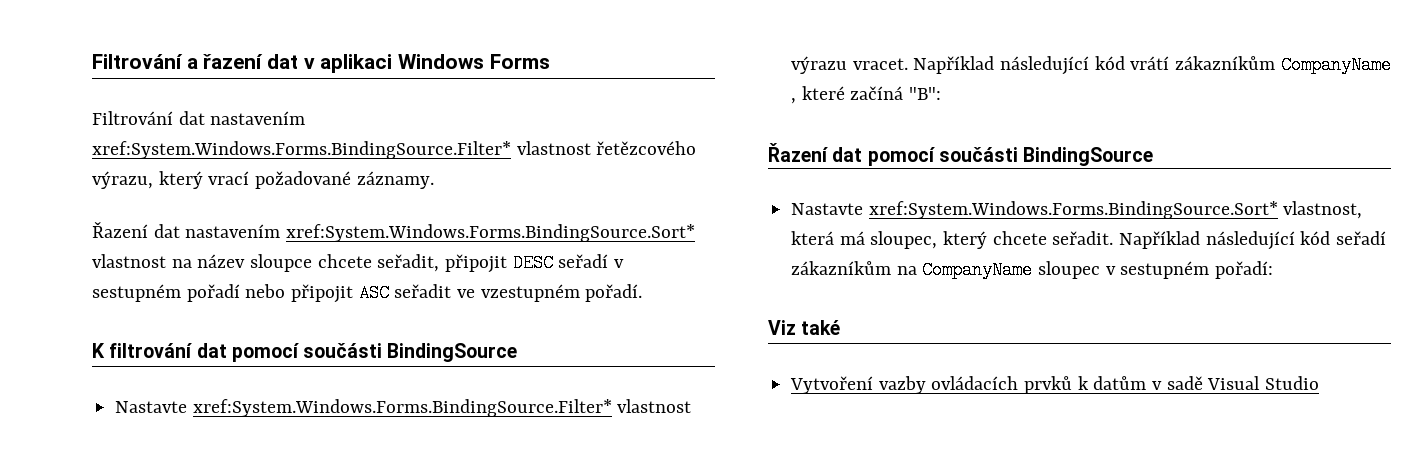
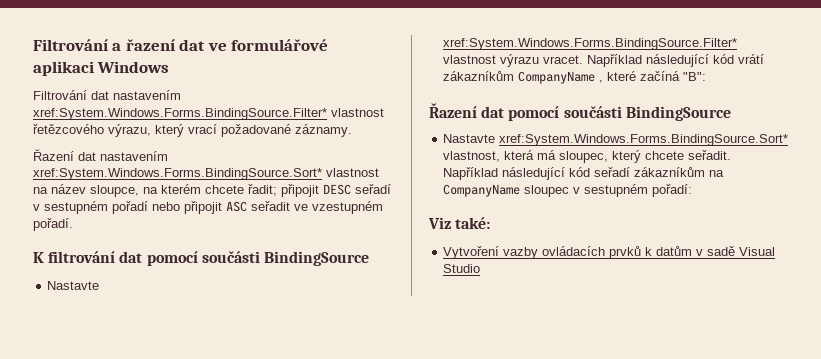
- Filtrování a řazení dat v aplikaci Windows Forms
+ Filtrování a řazení dat ve formulářové aplikaci Windows
- Řazení dat nastavením xref:System.Windows.Forms.BindingSource.Sort* vlastnost na název sloupce chcete seřadit, připojit DESC seřadí v sestupném pořadí nebo připojit ASC seřadit ve vzestupném pořadí.
+ Řazení dat nastavením xref:System.Windows.Forms.BindingSource.Sort* vlastnost na název sloupce, na kterém chcete řadit; připojit DESC seřadí v sestupném pořadí nebo připojit ASC seřadit ve vzestupném pořadí.
- Viz také
+ Viz také:

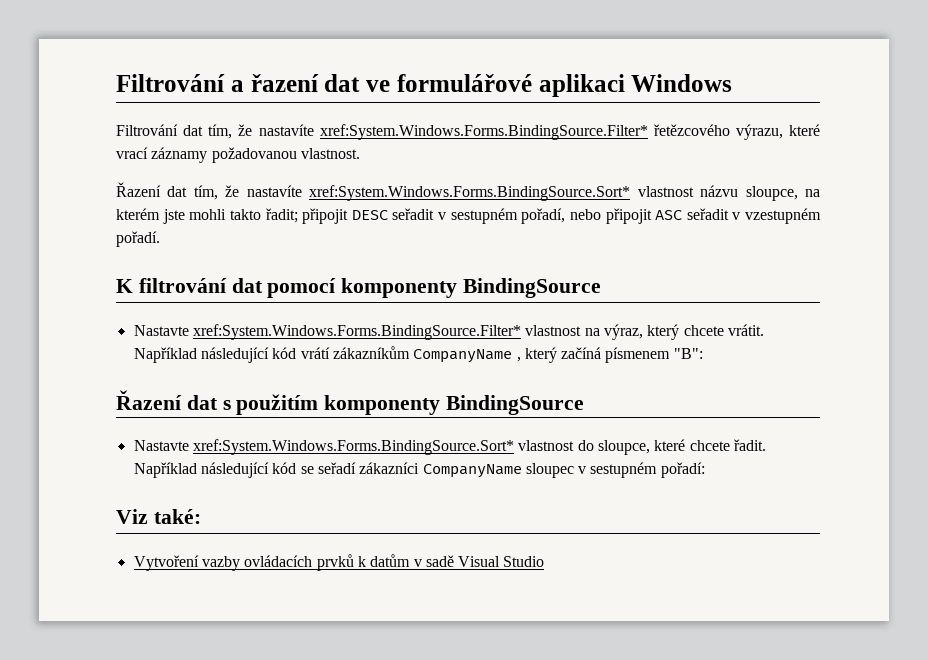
- Filtrování dat nastavením xref:System.Windows.Forms.BindingSource.Filter* vlastnost řetězcového výrazu, který vrací požadované záznamy.
- Řazení dat nastavením xref:System.Windows.Forms.BindingSource.Sort* vlastnost na název sloupce, na kterém chcete řadit; připojit DESC seřadí v sestupném pořadí nebo připojit ASC seřadit ve vzestupném pořadí.
+ Filtrování dat tím, že nastavíte xref:System.Windows.Forms.BindingSource.Filter* řetězcového výrazu, které vrací záznamy požadovanou vlastnost.
+ Řazení dat tím, že nastavíte xref:System.Windows.Forms.BindingSource.Sort* vlastnost názvu sloupce, na kterém jste mohli takto řadit; připojit DESC seřadit v sestupném pořadí, nebo připojit ASC seřadit v vzestupném pořadí.
- K filtrování dat pomocí součásti BindingSource
+ K filtrování dat pomocí komponenty BindingSource
- Nastavte xref:System.Windows.Forms.BindingSource.Filter* vlastnost výrazu vracet.
+ Nastavte xref:System.Windows.Forms.BindingSource.Filter* vlastnost na výraz, který chcete vrátit.
- Například následující kód vrátí zákazníkům CompanyName , které začíná "B":
+ Například následující kód vrátí zákazníkům CompanyName , který začíná písmenem "B":
- Řazení dat pomocí součásti BindingSource
+ Řazení dat s použitím komponenty BindingSource
- Nastavte xref:System.Windows.Forms.BindingSource.Sort* vlastnost, která má sloupec, který chcete seřadit. Například následující kód seřadí zákazníkům na CompanyName sloupec v sestupném pořadí:
+ Nastavte xref:System.Windows.Forms.BindingSource.Sort* vlastnost do sloupce, které chcete řadit. Například následující kód se seřadí zákazníci CompanyName sloupec v sestupném pořadí:

